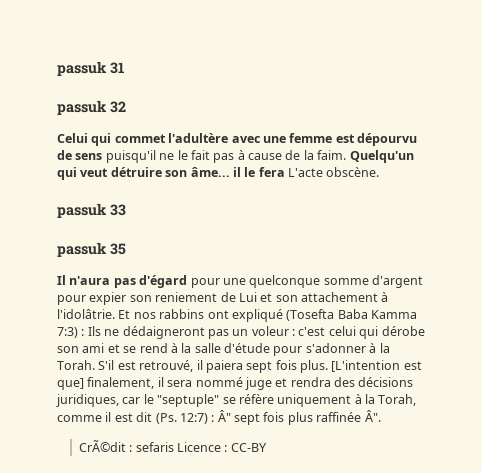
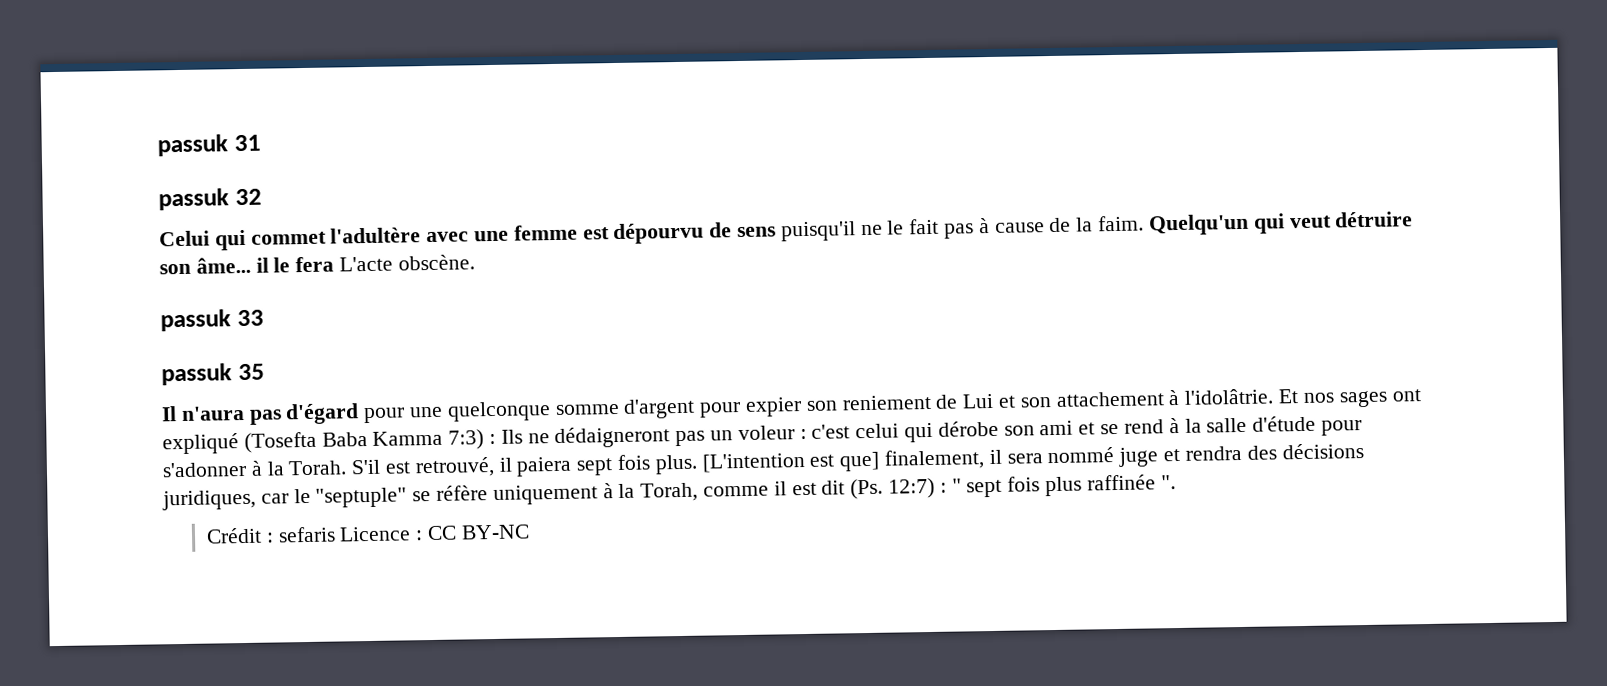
- Et nos rabbins ont expliqué (Tosefta Baba Kamma 7:3) : Ils ne dédaigneront pas un voleur : c'est celui qui dérobe son ami et se rend à la salle d'étude pour s'adonner à la Torah.
+ Et nos sages ont expliqué (Tosefta Baba Kamma 7:3) : Ils ne dédaigneront pas un voleur : c'est celui qui dérobe son ami et se rend à la salle d'étude pour s'adonner à la Torah.
- [L'intention est que] finalement, il sera nommé juge et rendra des décisions juridiques, car le "septuple" se réfère uniquement à la Torah, comme il est dit (Ps. 12:7) : Â" sept fois plus raffinée Â".
- CrÃ©dit : sefaris Licence : CC-BY
+ [L'intention est que] finalement, il sera nommé juge et rendra des décisions juridiques, car le "septuple" se réfère uniquement à la Torah, comme il est dit (Ps. 12:7) : " sept fois plus raffinée ".
+ Crédit : sefaris Licence : CC BY-NC

